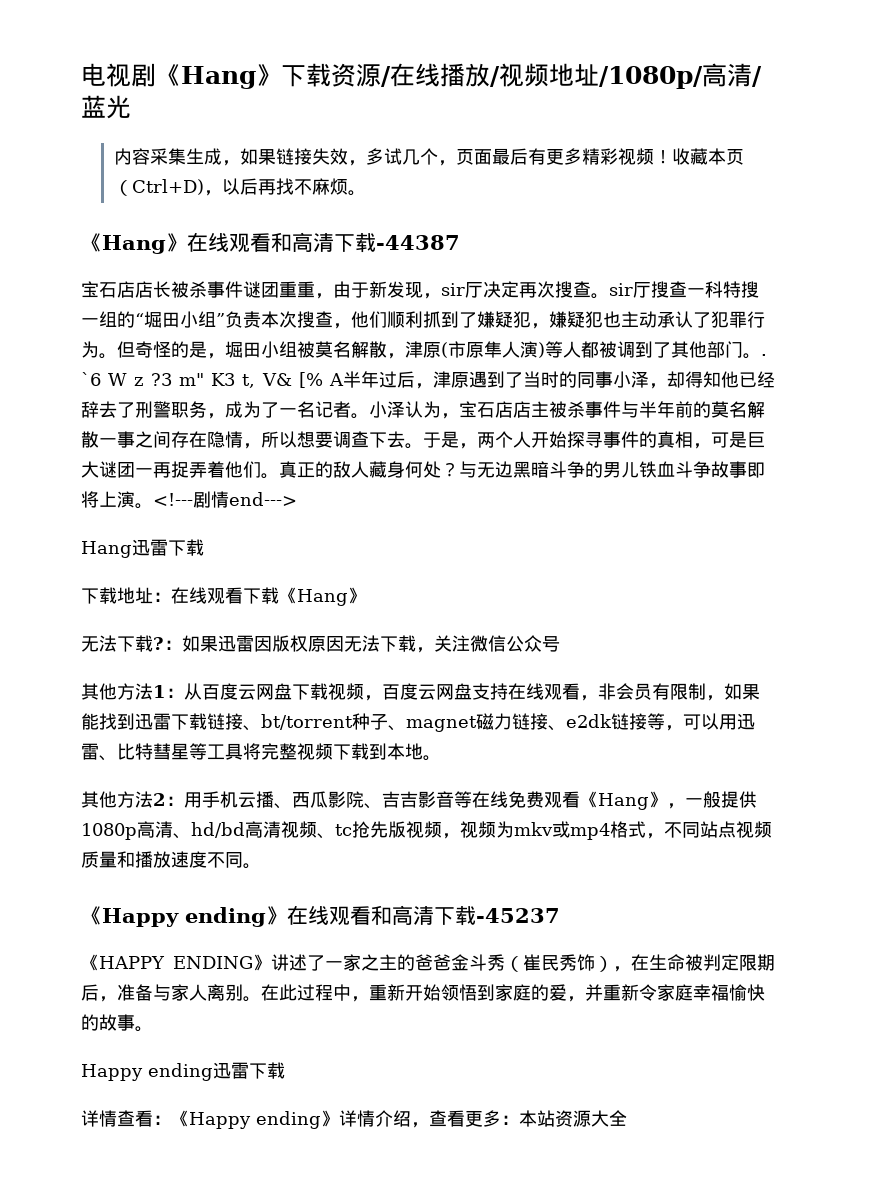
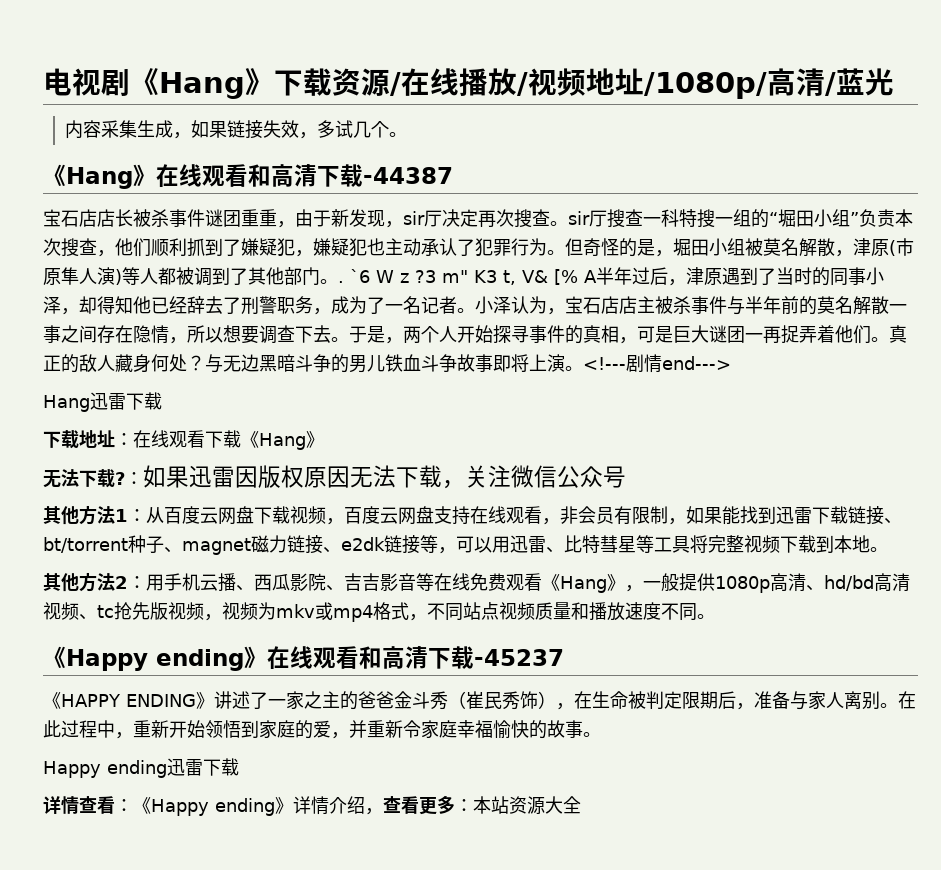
- 内容采集生成，如果链接失效，多试几个，页面最后有更多精彩视频！收藏本页（Ctrl+D)，以后再找不麻烦。
+ 内容采集生成，如果链接失效，多试几个。

